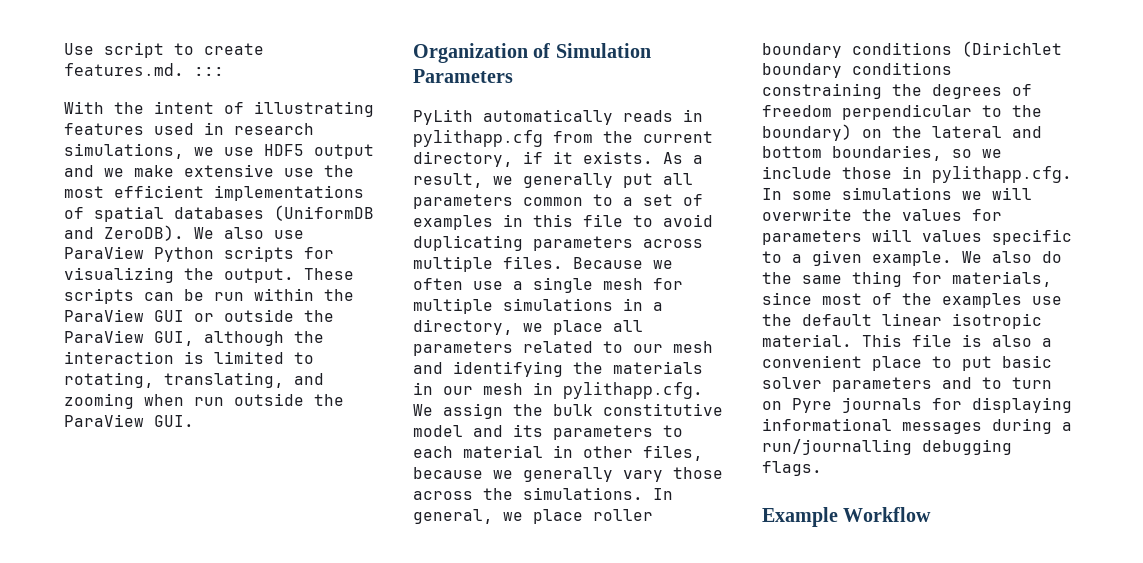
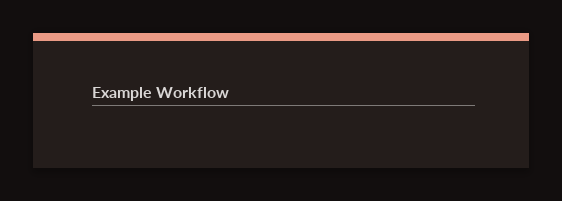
- Use script to create features.md. :::
- With the intent of illustrating features used in research simulations, we use HDF5 output and we make extensive use the most efficient implementations of spatial databases (UniformDB and ZeroDB). We also use ParaView Python scripts for visualizing the output. These scripts can be run within the ParaView GUI or outside the ParaView GUI, although the interaction is limited to rotating, translating, and zooming when run outside the ParaView GUI.
- Organization of Simulation Parameters
- PyLith automatically reads in pylithapp.cfg from the current directory, if it exists. As a result, we generally put all parameters common to a set of examples in this file to avoid duplicating parameters across multiple files. Because we often use a single mesh for multiple simulations in a directory, we place all parameters related to our mesh and identifying the materials in our mesh in pylithapp.cfg. We assign the bulk constitutive model and its parameters to each material in other files, because we generally vary those across the simulations. In general, we place roller boundary conditions (Dirichlet boundary conditions constraining the degrees of freedom perpendicular to the boundary) on the lateral and bottom boundaries, so we include those in pylithapp.cfg. In some simulations we will overwrite the values for parameters will values specific to a given example. We also do the same thing for materials, since most of the examples use the default linear isotropic material. This file is also a convenient place to put basic solver parameters and to turn on Pyre journals for displaying informational messages during a run/journalling debugging flags.

